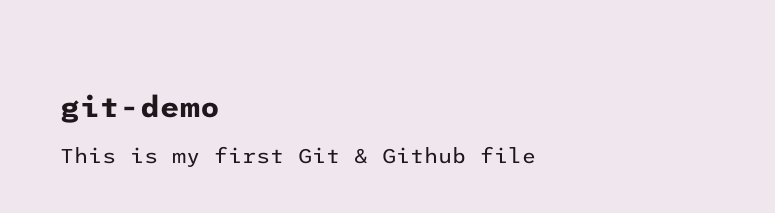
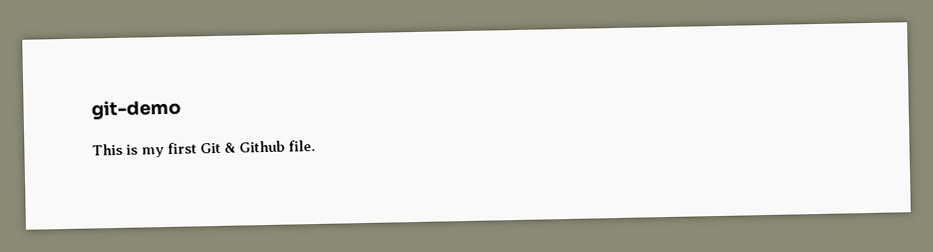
- This is my first Git & Github file
+ This is my first Git & Github file.

